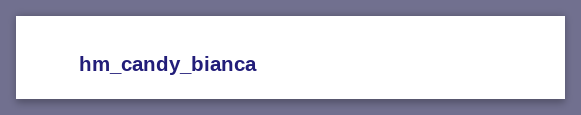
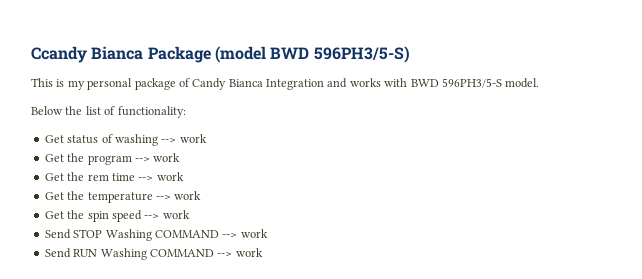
- hm_candy_bianca
+ Ccandy Bianca Package (model BWD 596PH3/5-S)
+ This is my personal package of Candy Bianca Integration and works with BWD 596PH3/5-S model.
+ Below the list of functionality:
+ Get status of washing --> work
+ Get the program --> work
+ Get the rem time --> work
+ Get the temperature --> work
+ Get the spin speed --> work
+ Send STOP Washing COMMAND --> work
+ Send RUN Washing COMMAND --> work

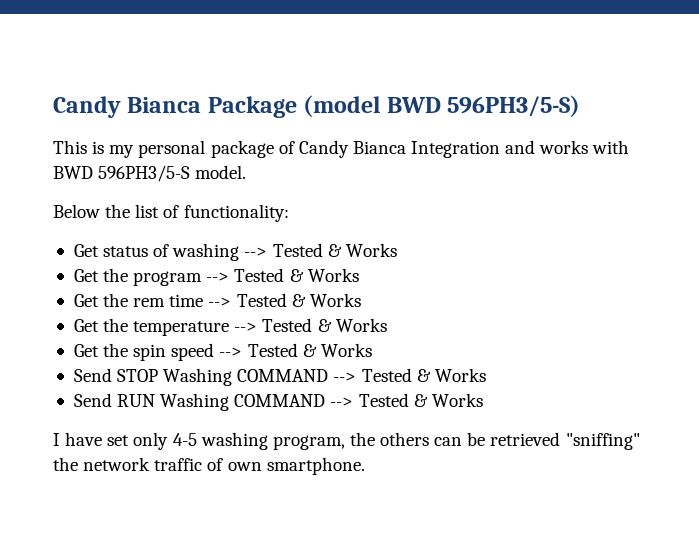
- Ccandy Bianca Package (model BWD 596PH3/5-S)
+ Candy Bianca Package (model BWD 596PH3/5-S)
- Get status of washing --> work
+ Get status of washing --> Tested & Works
- Get the program --> work
+ Get the program --> Tested & Works
- Get the rem time --> work
+ Get the rem time --> Tested & Works
- Get the temperature --> work
+ Get the temperature --> Tested & Works
- Get the spin speed --> work
+ Get the spin speed --> Tested & Works
- Send STOP Washing COMMAND --> work
+ Send STOP Washing COMMAND --> Tested & Works
- Send RUN Washing COMMAND --> work
+ Send RUN Washing COMMAND --> Tested & Works
+ I have set only 4-5 washing program, the others can be retrieved "sniffing" the network traffic of own smartphone.

